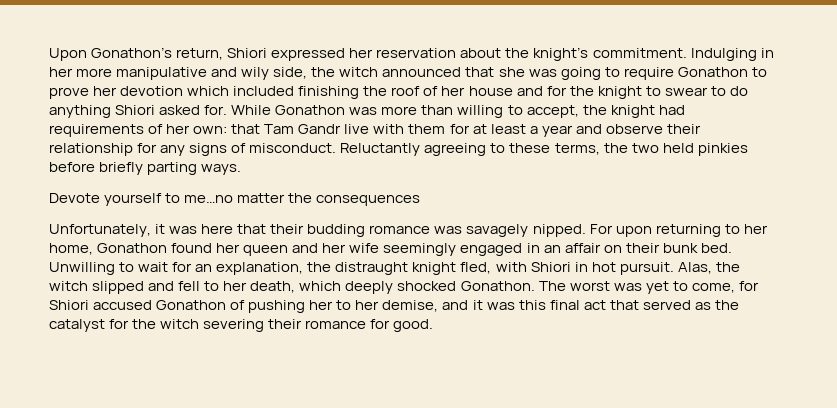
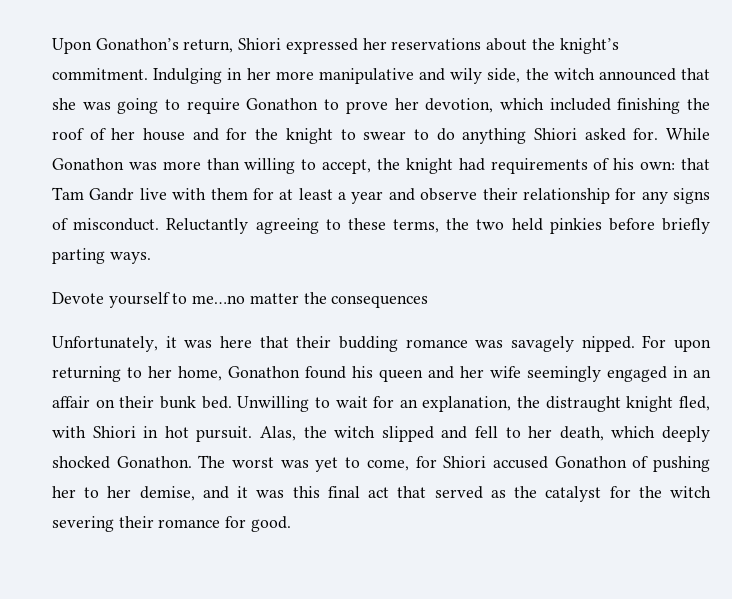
- Upon Gonathon’s return, Shiori expressed her reservation about the knight’s commitment.
+ Upon Gonathon’s return, Shiori expressed her reservations about the knight’s commitment.
- Indulging in her more manipulative and wily side, the witch announced that she was going to require Gonathon to prove her devotion which included finishing the roof of her house and for the knight to swear to do anything Shiori asked for.
+ Indulging in her more manipulative and wily side, the witch announced that she was going to require Gonathon to prove her devotion, which included finishing the roof of her house and for the knight to swear to do anything Shiori asked for.
- While Gonathon was more than willing to accept, the knight had requirements of her own: that Tam Gandr live with them for at least a year and observe their relationship for any signs of misconduct.
+ While Gonathon was more than willing to accept, the knight had requirements of his own: that Tam Gandr live with them for at least a year and observe their relationship for any signs of misconduct.
- For upon returning to her home, Gonathon found her queen and her wife seemingly engaged in an affair on their bunk bed.
+ For upon returning to her home, Gonathon found his queen and her wife seemingly engaged in an affair on their bunk bed.

